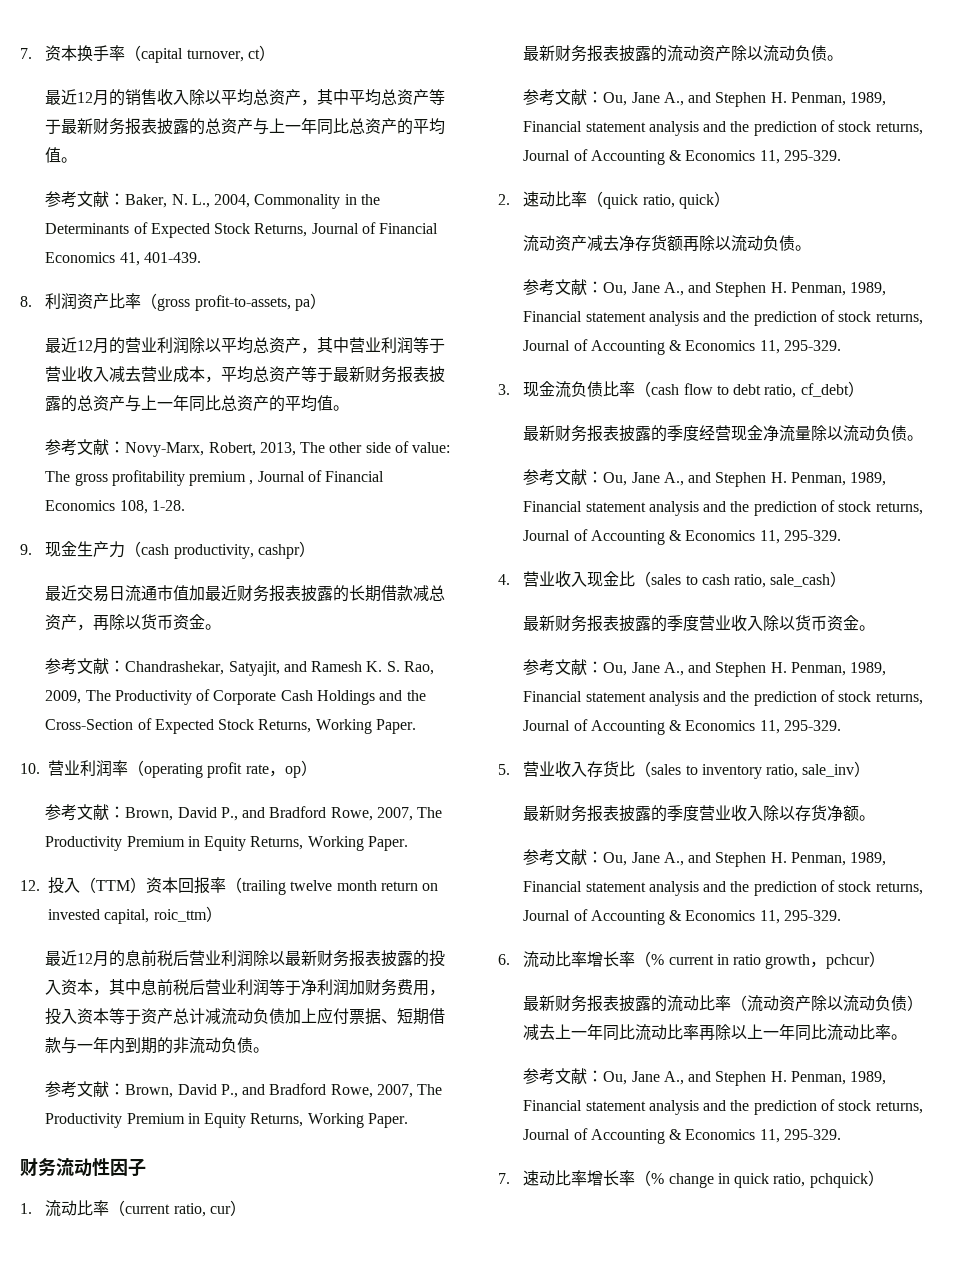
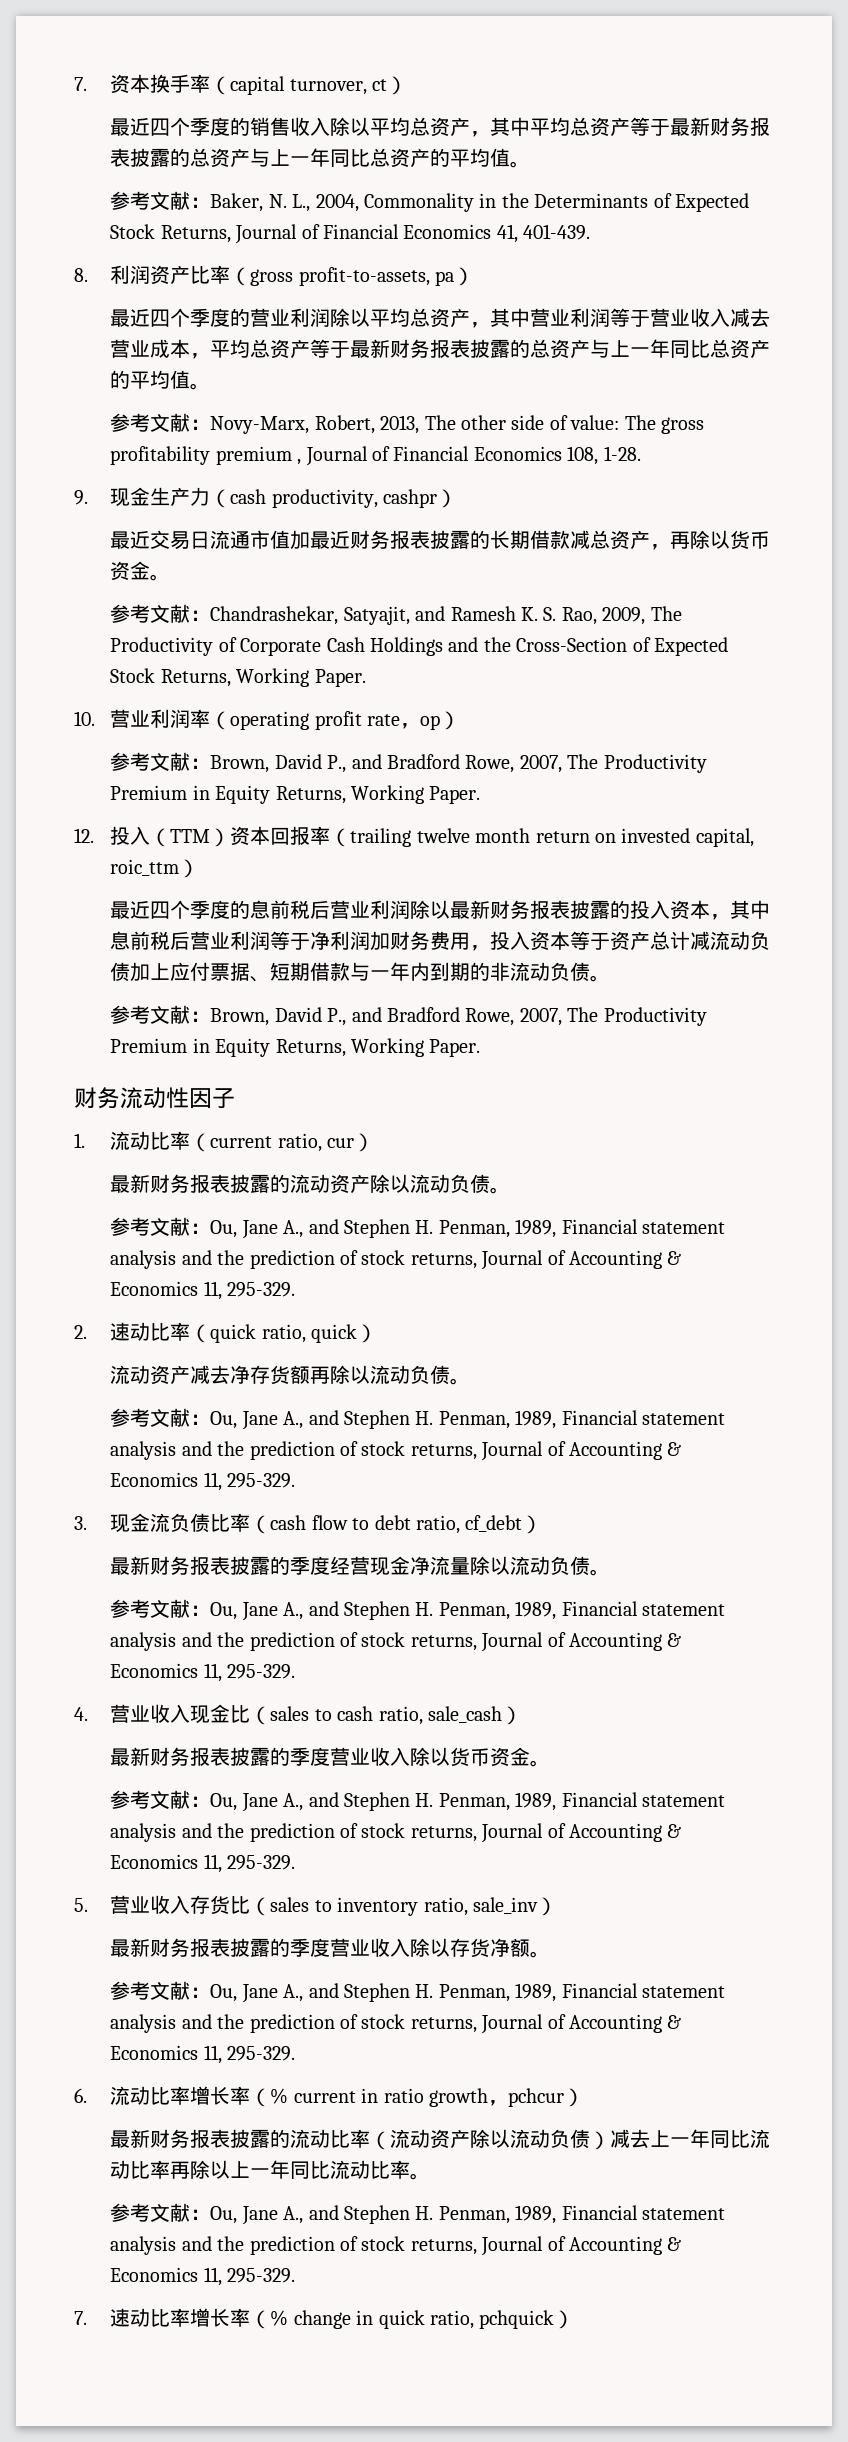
- 最近12月的销售收入除以平均总资产，其中平均总资产等于最新财务报表披露的总资产与上一年同比总资产的平均值。
+ 最近四个季度的销售收入除以平均总资产，其中平均总资产等于最新财务报表披露的总资产与上一年同比总资产的平均值。
- 最近12月的营业利润除以平均总资产，其中营业利润等于营业收入减去营业成本，平均总资产等于最新财务报表披露的总资产与上一年同比总资产的平均值。
+ 最近四个季度的营业利润除以平均总资产，其中营业利润等于营业收入减去营业成本，平均总资产等于最新财务报表披露的总资产与上一年同比总资产的平均值。
- 最近12月的息前税后营业利润除以最新财务报表披露的投入资本，其中息前税后营业利润等于净利润加财务费用，投入资本等于资产总计减流动负债加上应付票据、短期借款与一年内到期的非流动负债。
+ 最近四个季度的息前税后营业利润除以最新财务报表披露的投入资本，其中息前税后营业利润等于净利润加财务费用，投入资本等于资产总计减流动负债加上应付票据、短期借款与一年内到期的非流动负债。

